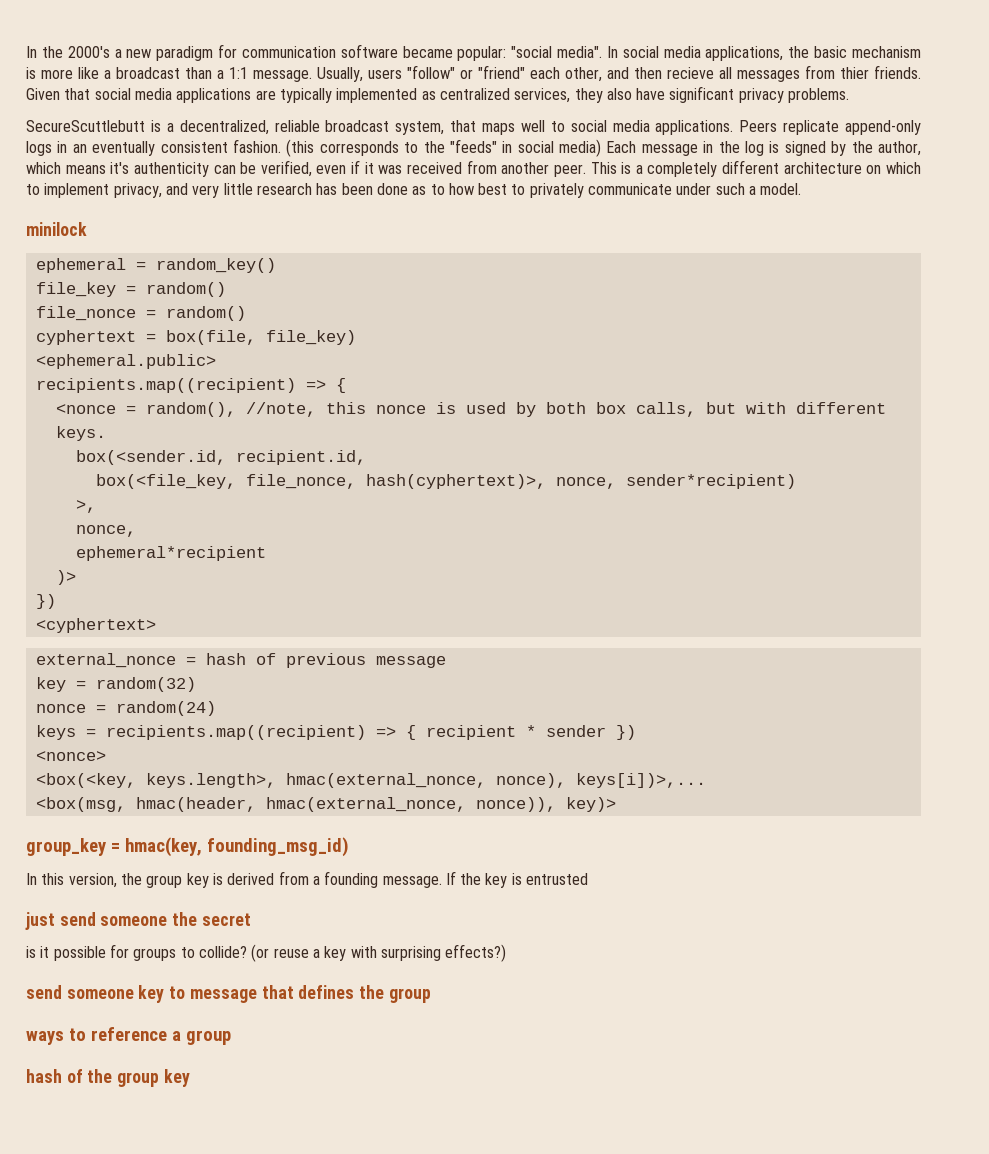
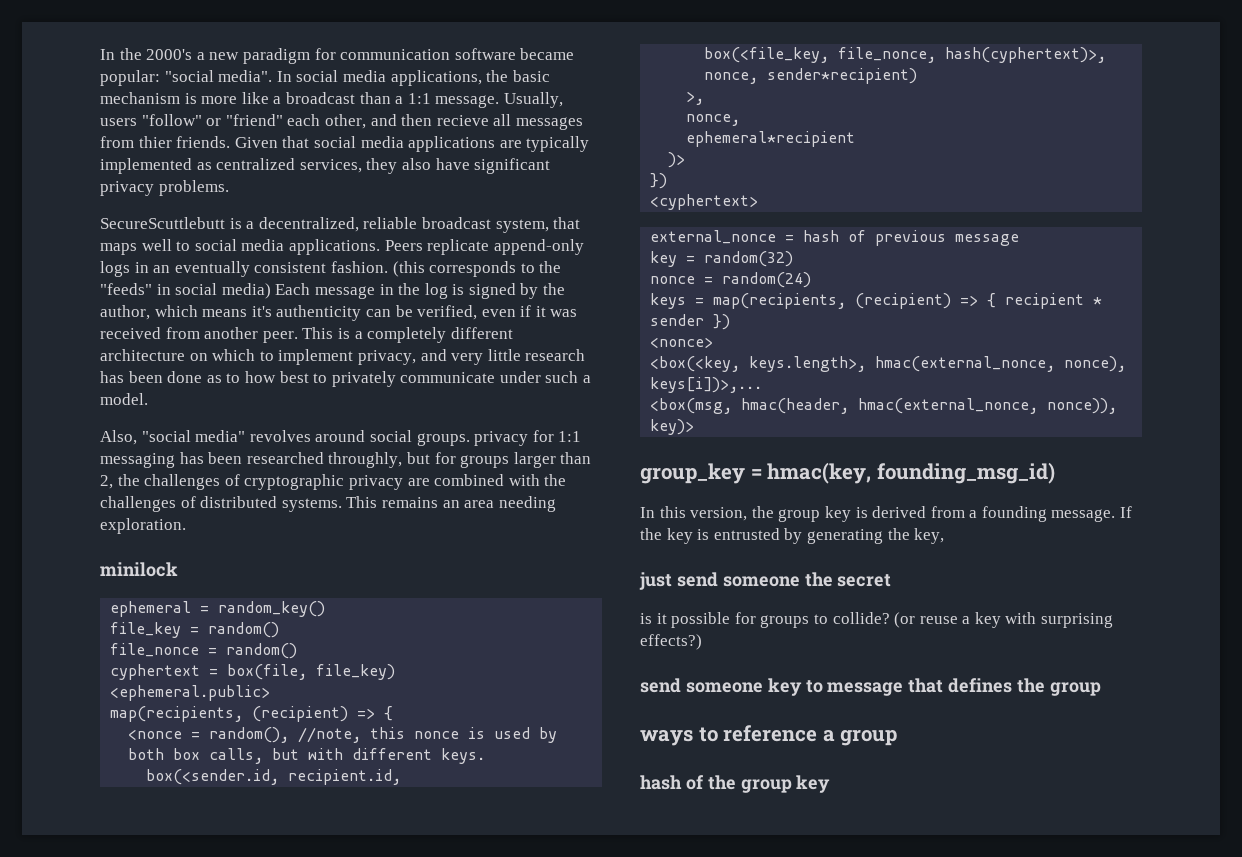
+ Also, "social media" revolves around social groups. privacy for 1:1 messaging has been researched throughly, but for groups larger than 2, the challenges of cryptographic privacy are combined with the challenges of distributed systems. This remains an area needing exploration.
  <ephemeral.public>
- recipients.map((recipient) => {
+ map(recipients, (recipient) => {
- keys = recipients.map((recipient) => { recipient * sender })
+ keys = map(recipients, (recipient) => { recipient * sender })
- If the key is entrusted
+ If the key is entrusted by generating the key,

